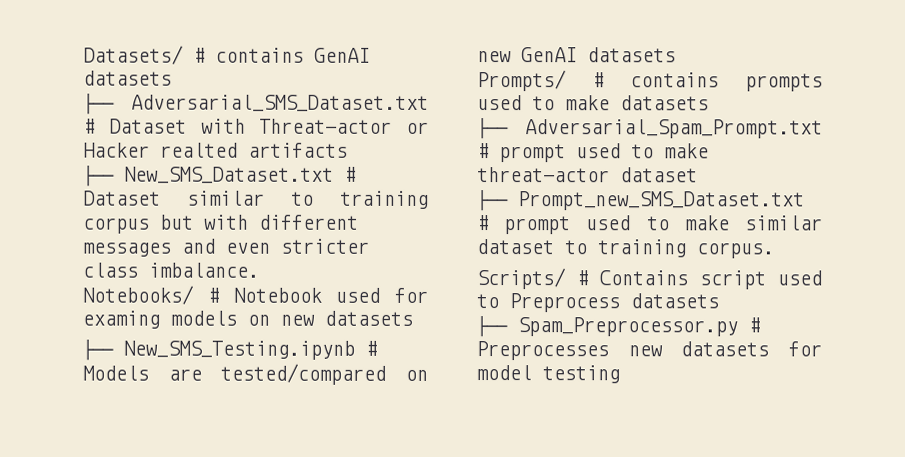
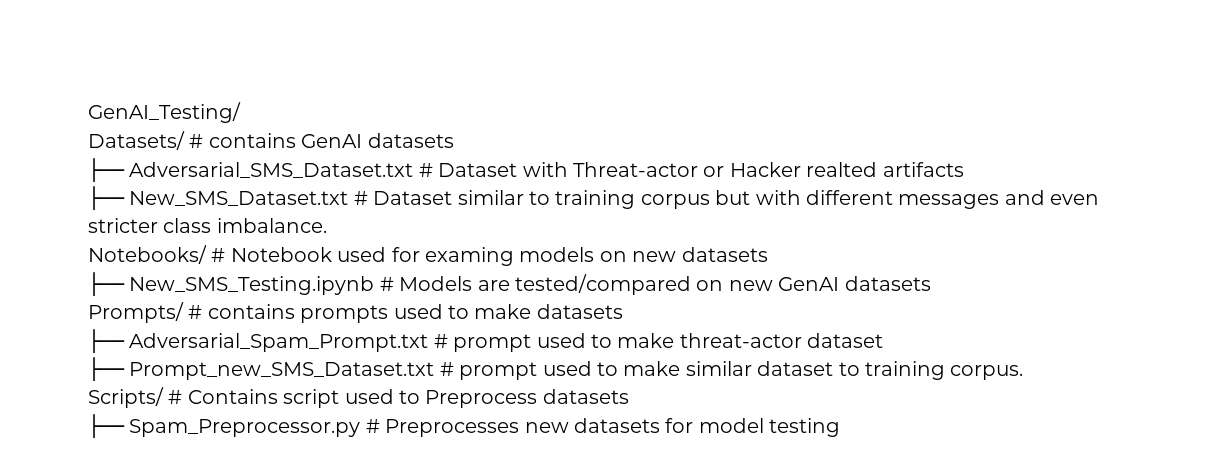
+ GenAI_Testing/

